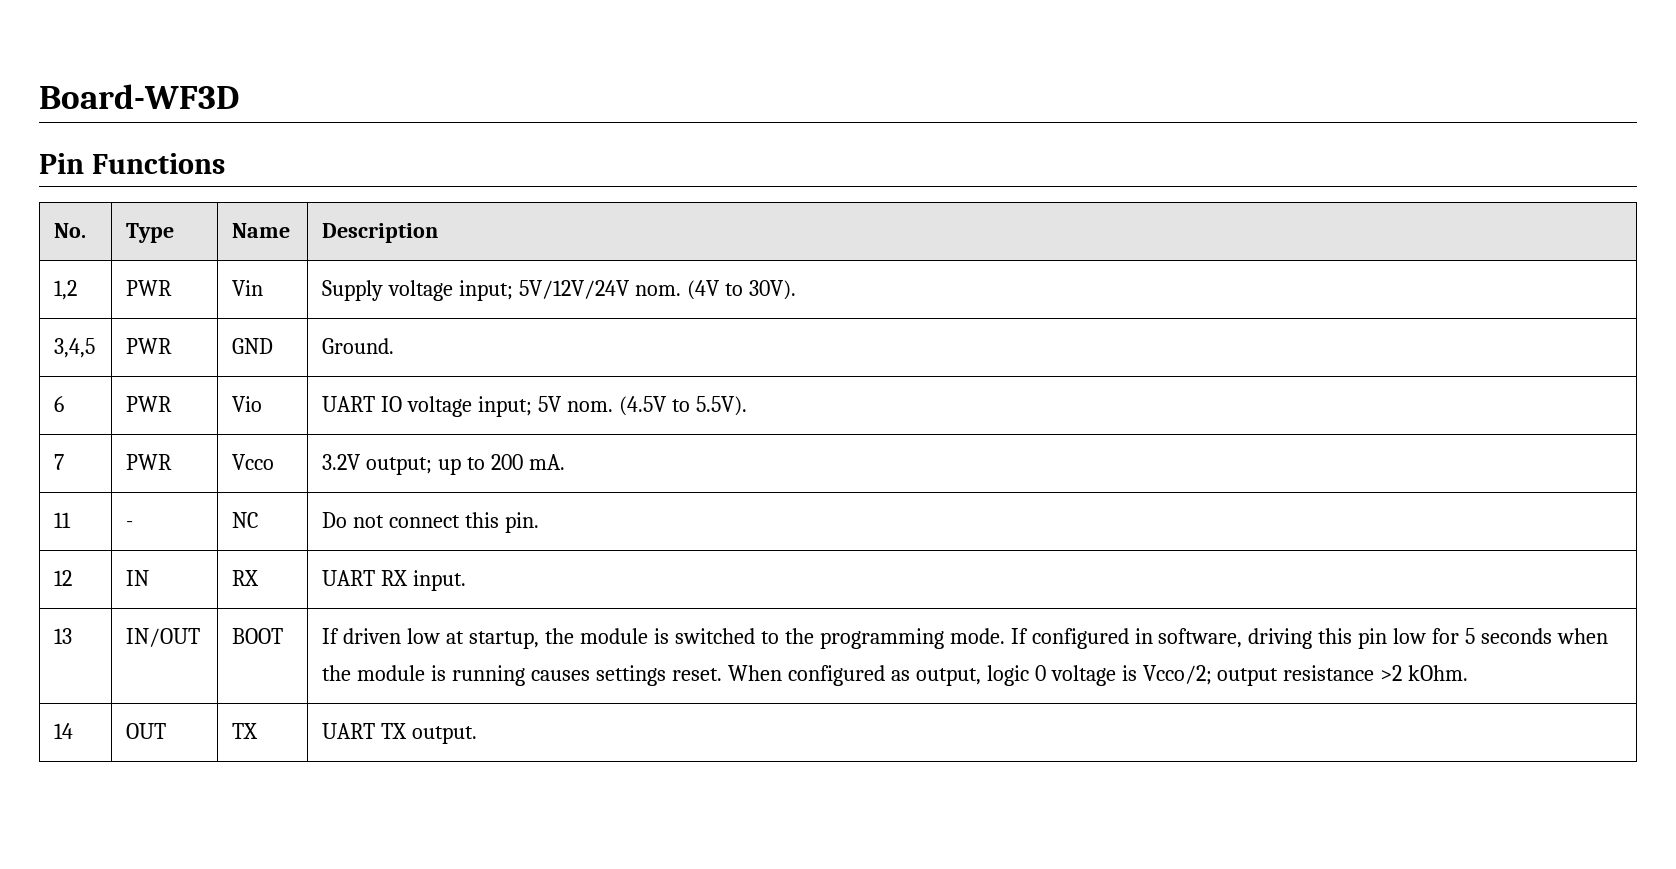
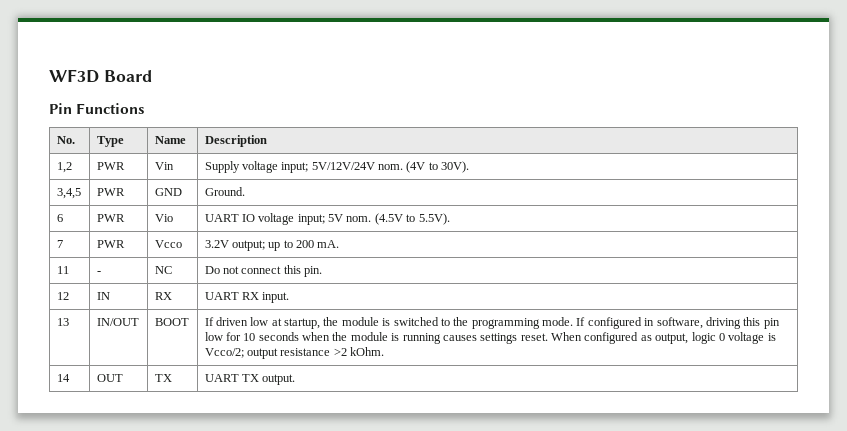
- Board-WF3D
+ WF3D Board
- If configured in software, driving this pin low for 5 seconds when the module is running causes settings reset.
+ If configured in software, driving this pin low for 10 seconds when the module is running causes settings reset.

